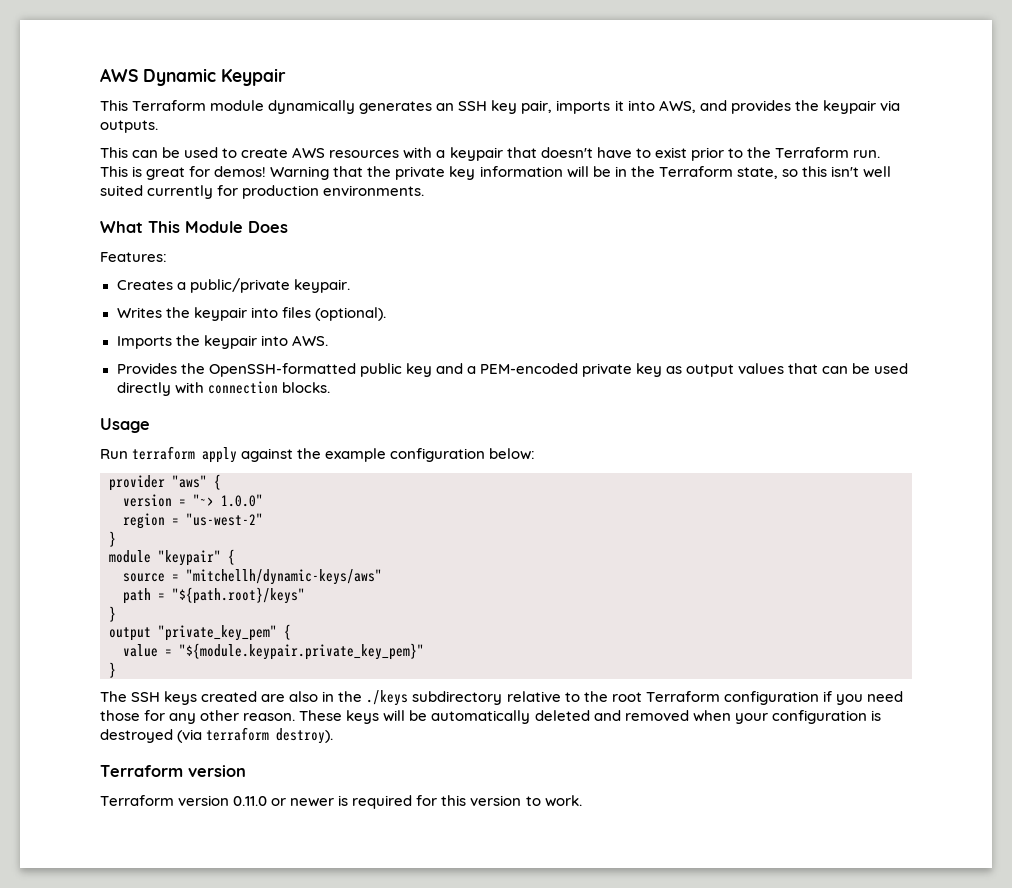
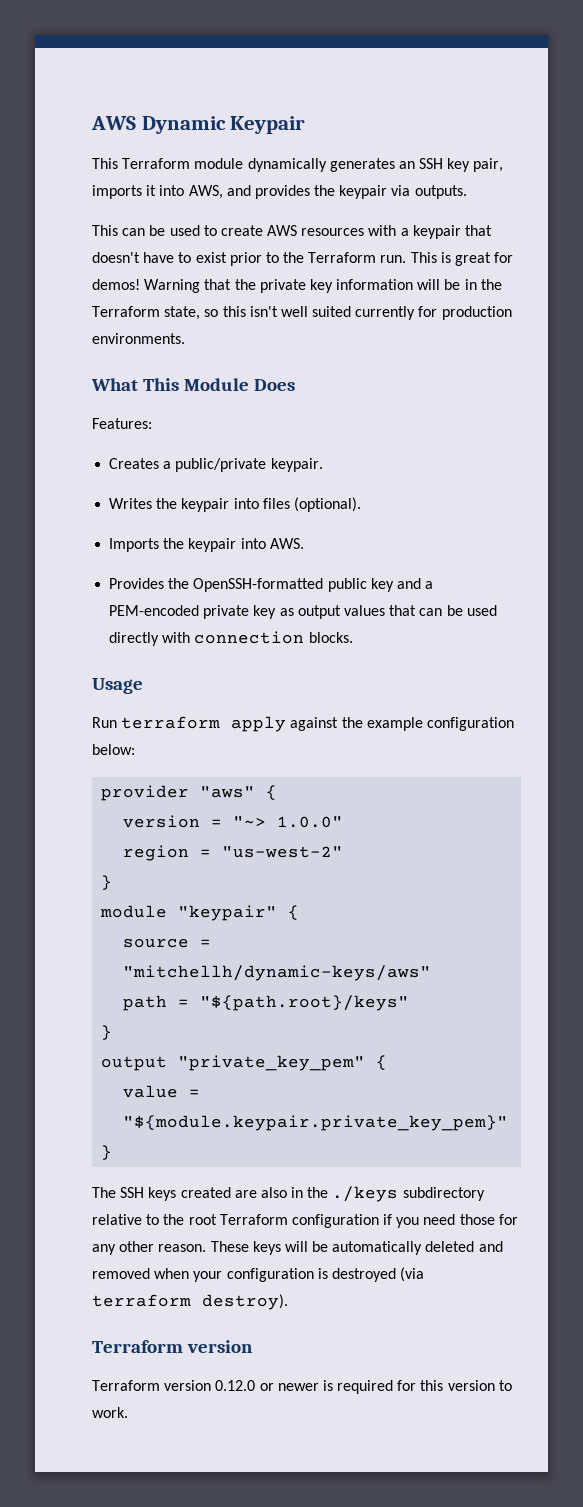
- Terraform version 0.11.0 or newer is required for this version to work.
+ Terraform version 0.12.0 or newer is required for this version to work.

